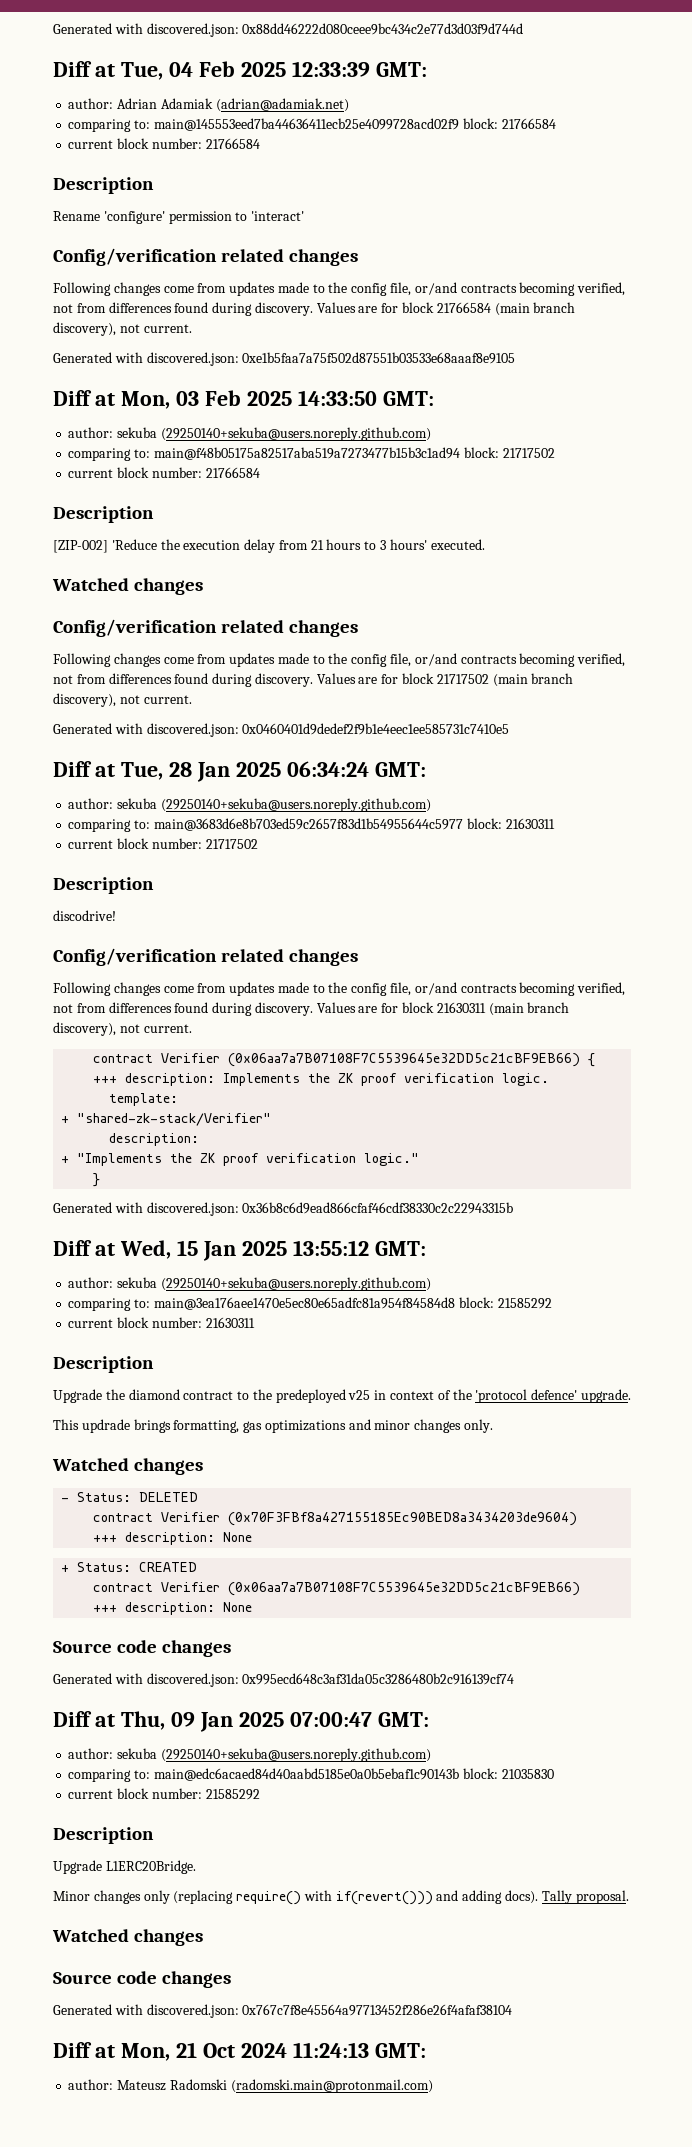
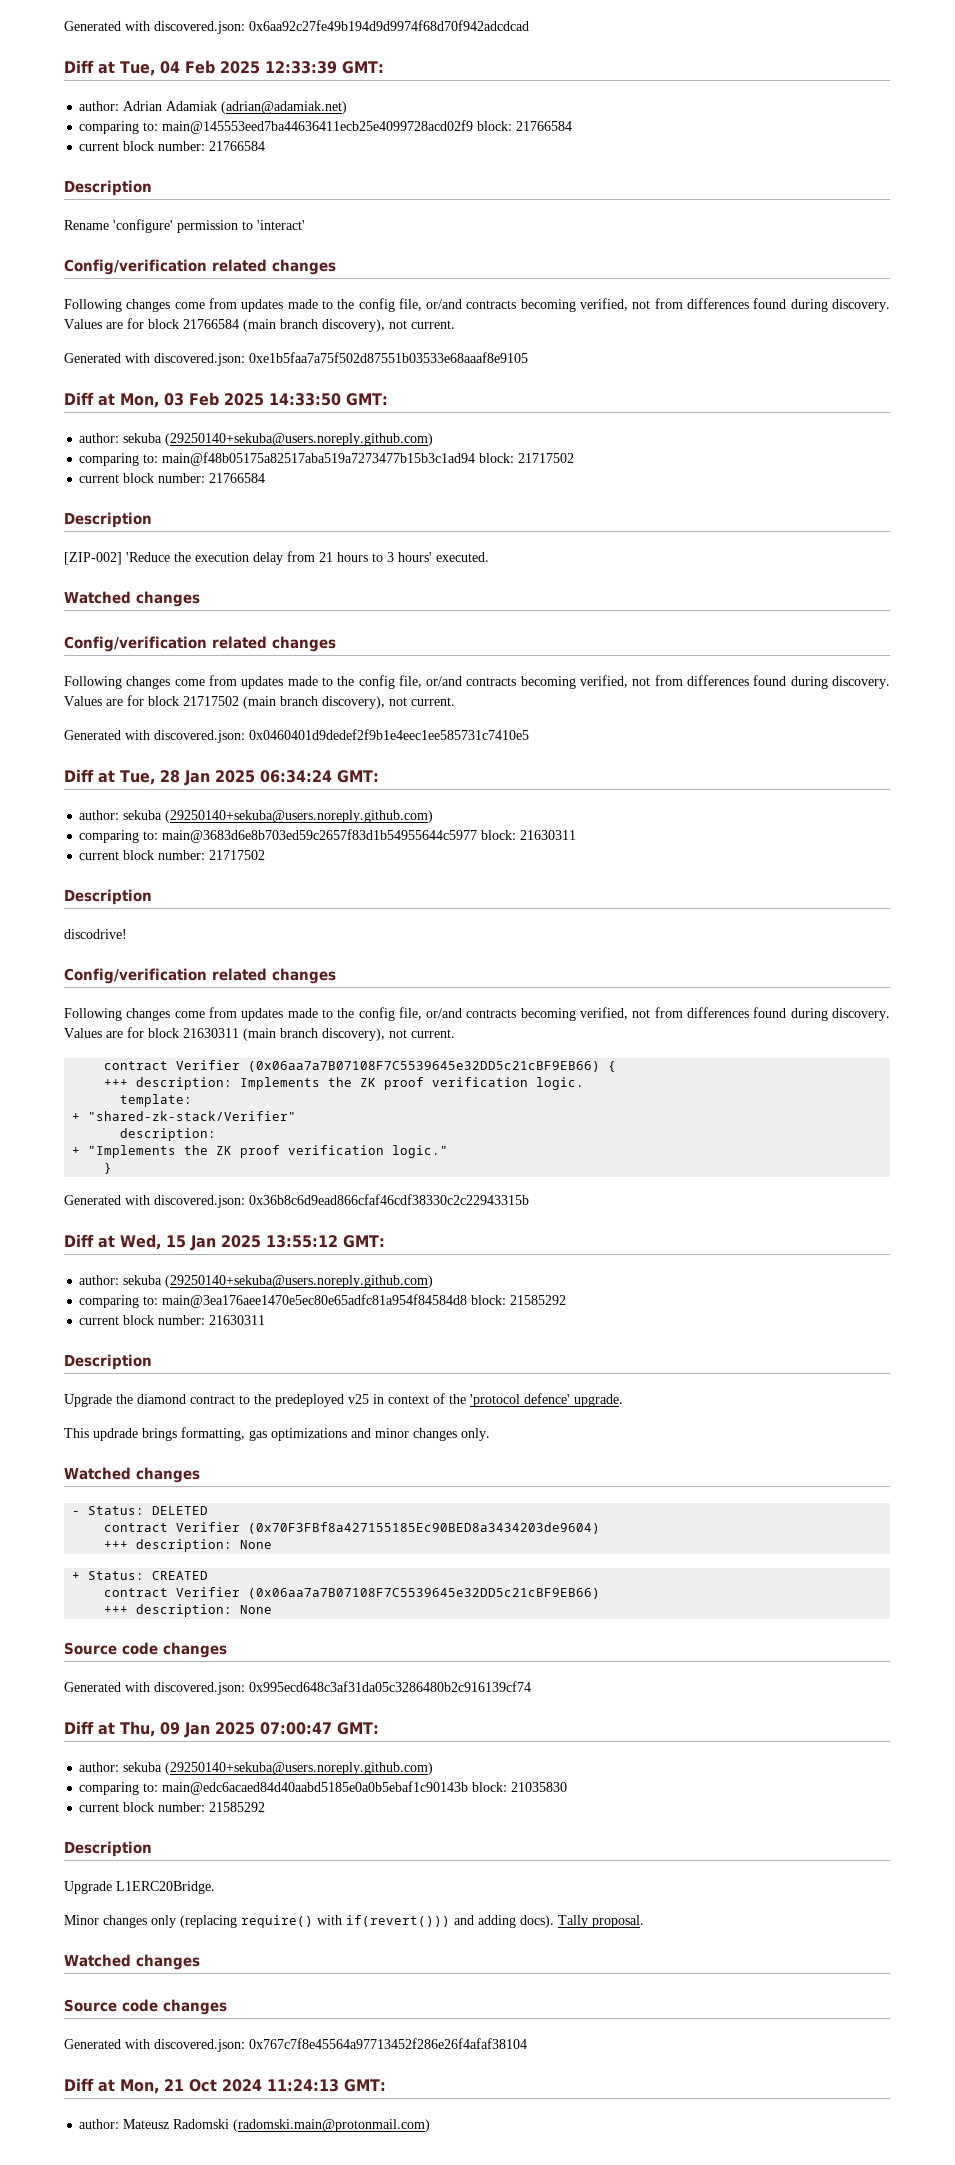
- Generated with discovered.json: 0x88dd46222d080ceee9bc434c2e77d3d03f9d744d
+ Generated with discovered.json: 0x6aa92c27fe49b194d9d9974f68d70f942adcdcad

